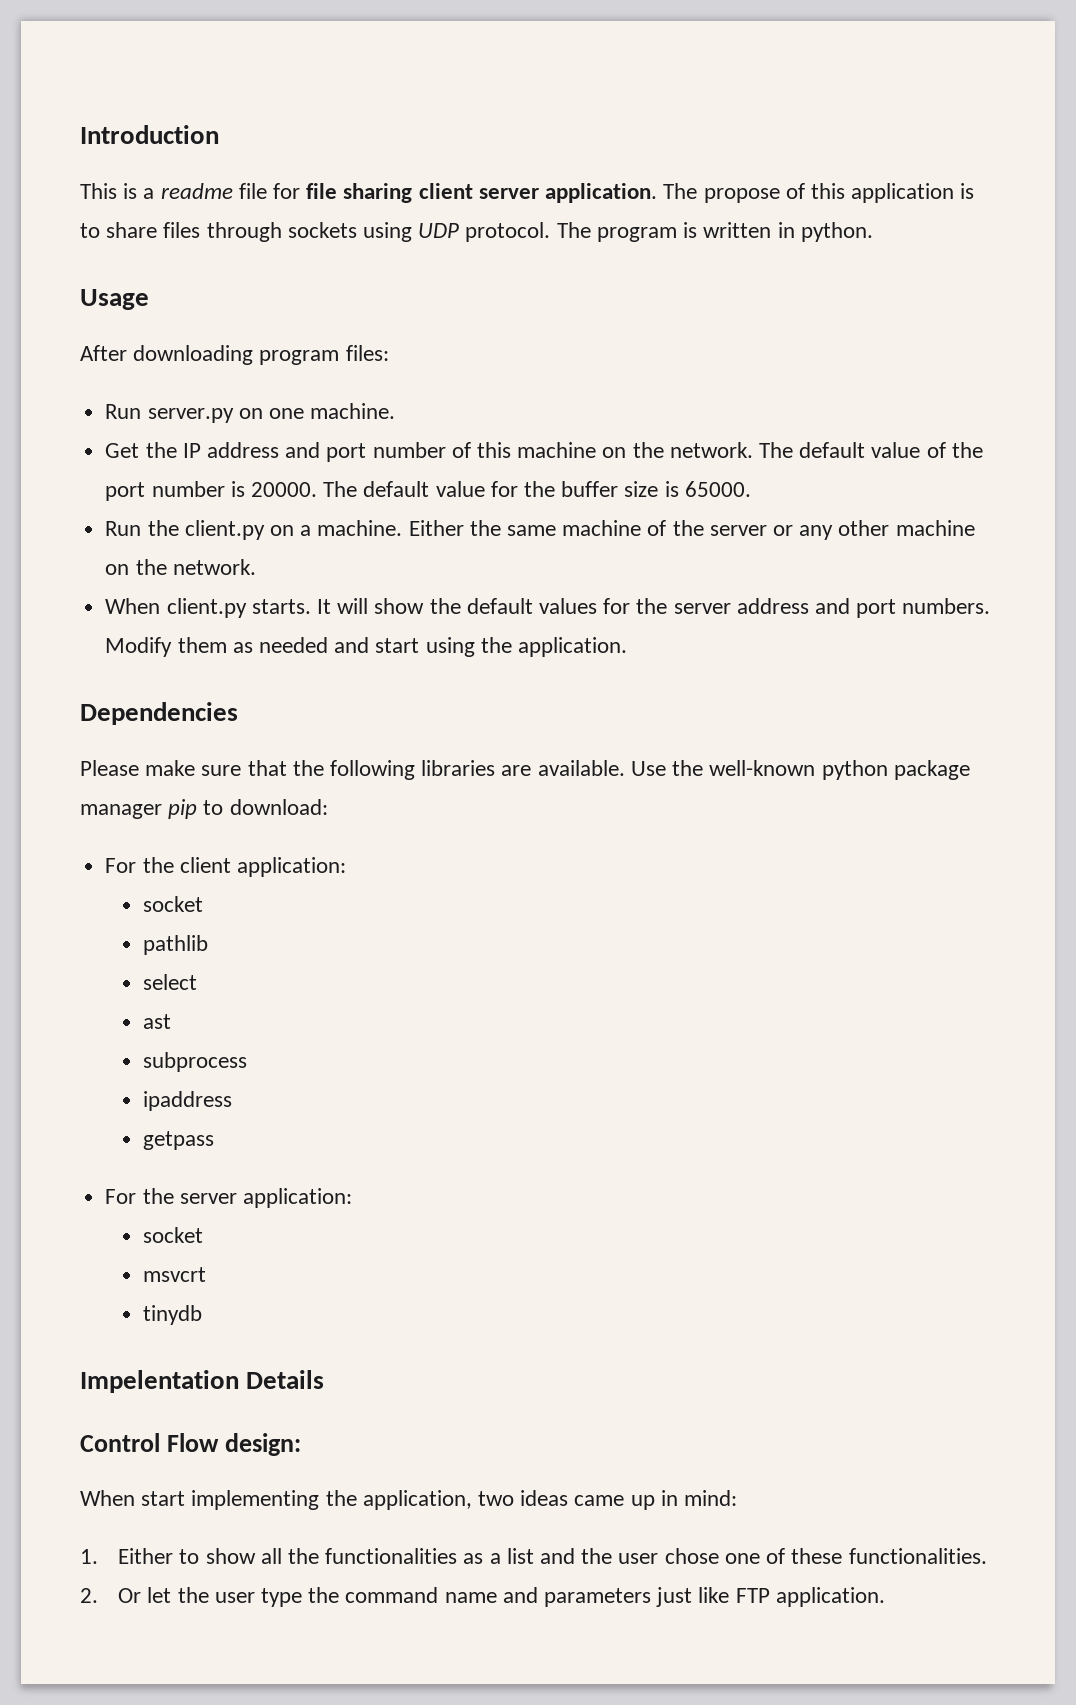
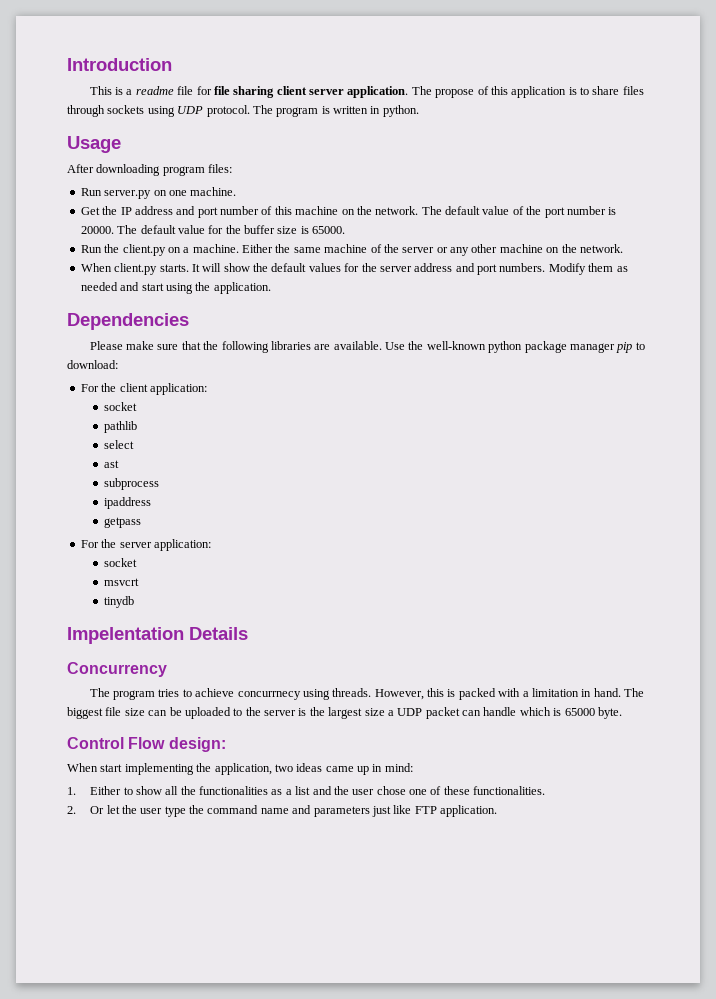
+ Concurrency
+ The program tries to achieve concurrnecy using threads. However, this is packed with a limitation in hand. The biggest file size can be uploaded to the server is the largest size a UDP packet can handle which is 65000 byte.

